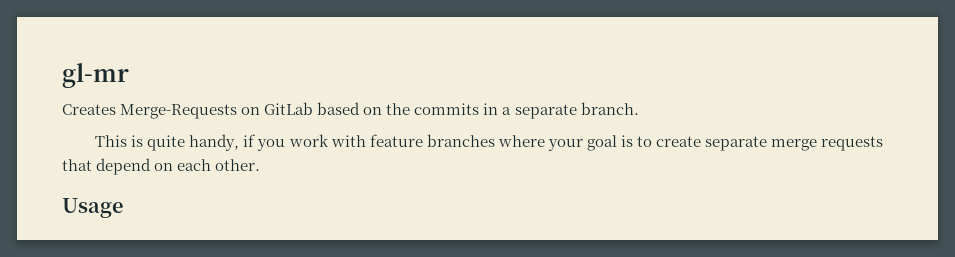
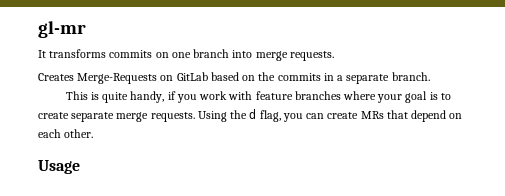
+ It transforms commits on one branch into merge requests.
- This is quite handy, if you work with feature branches where your goal is to create separate merge requests that depend on each other.
+ This is quite handy, if you work with feature branches where your goal is to create separate merge requests. Using the d flag, you can create MRs that depend on each other.

